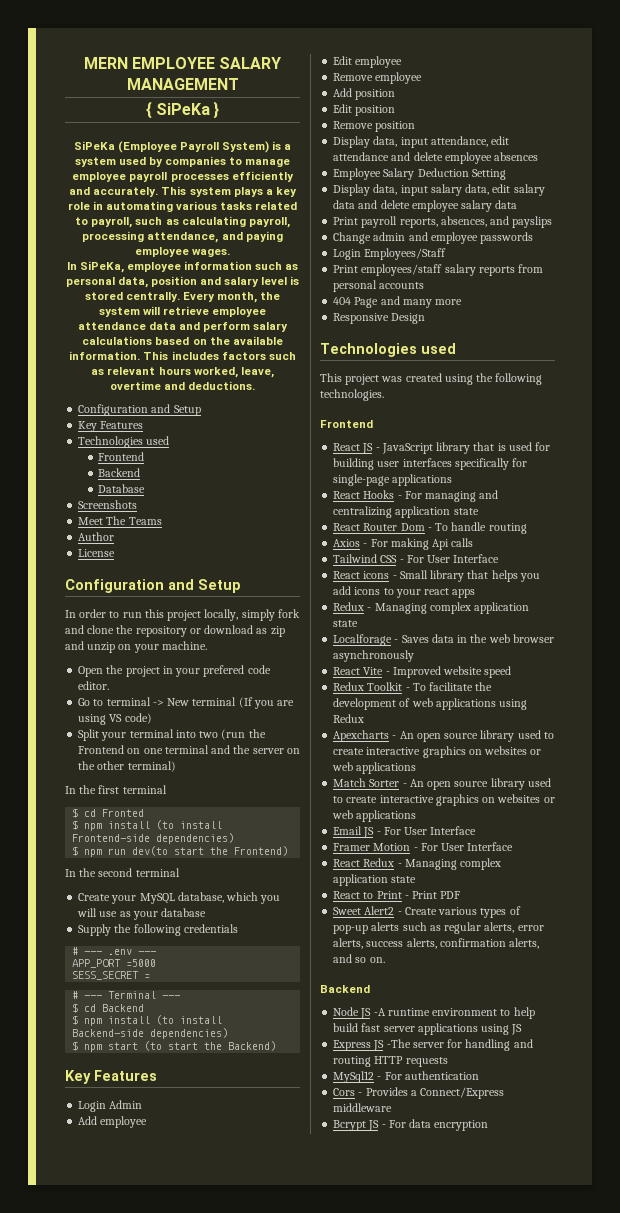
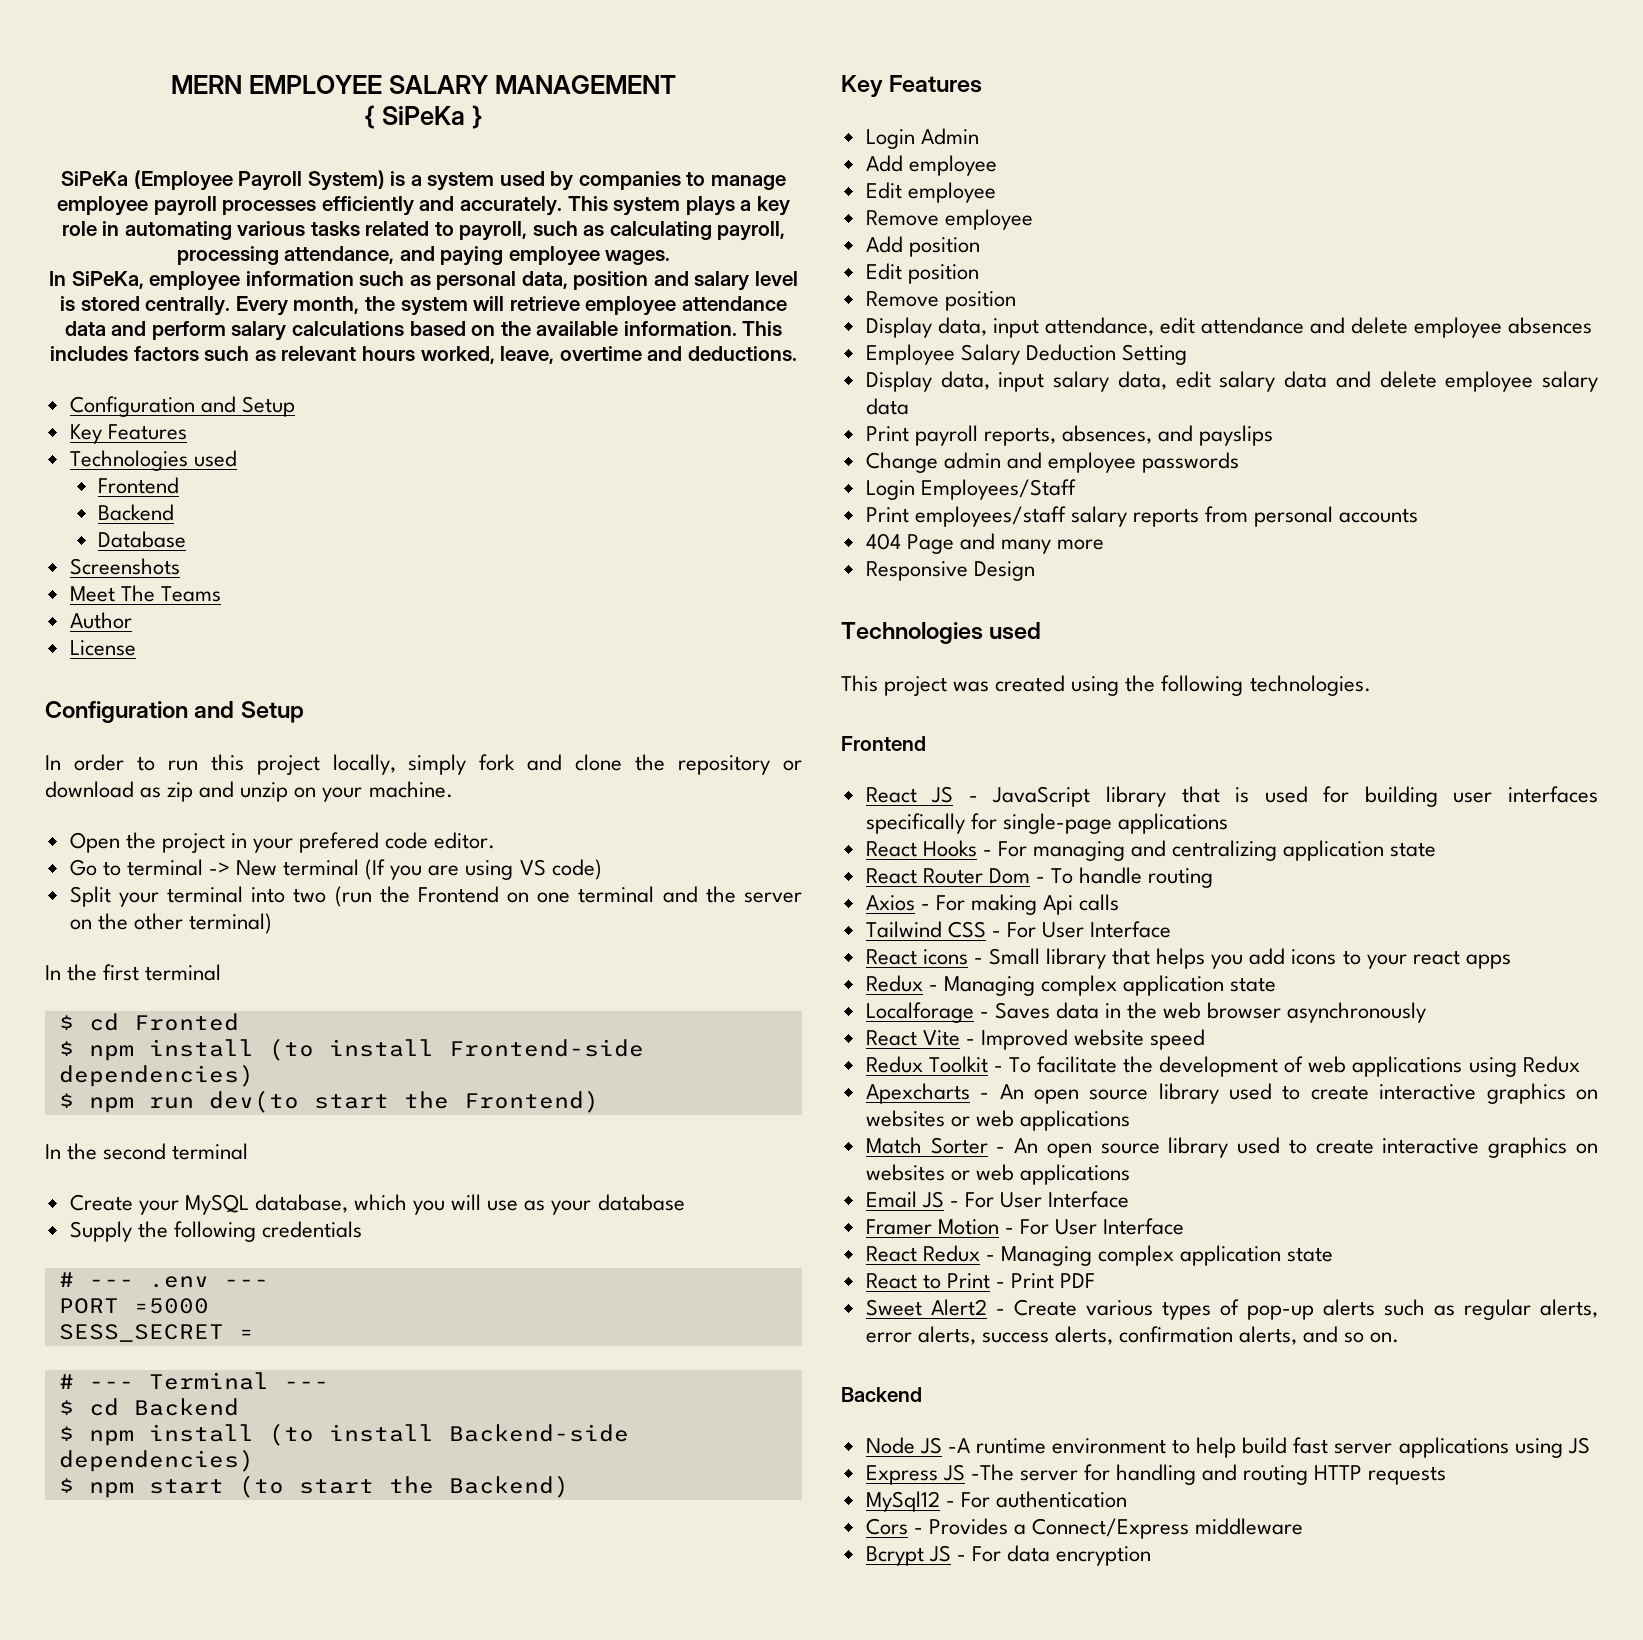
- APP_PORT =5000
+ PORT =5000

